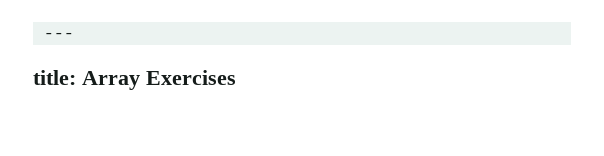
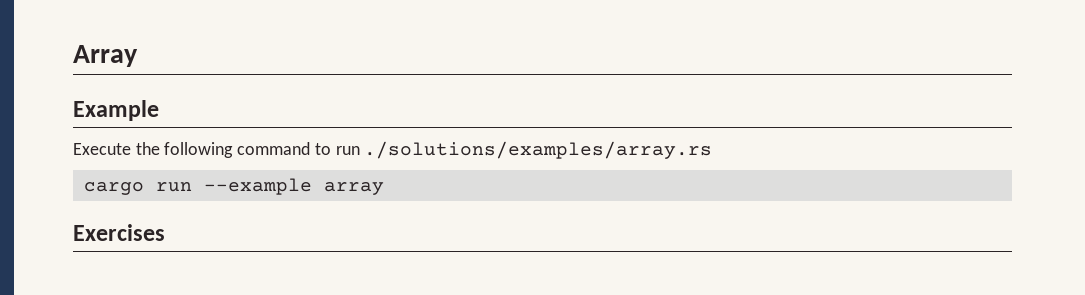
- ---
- title: Array Exercises
+ Array
+ Example
+ Execute the following command to run ./solutions/examples/array.rs
+ cargo run --example array
+ Exercises

